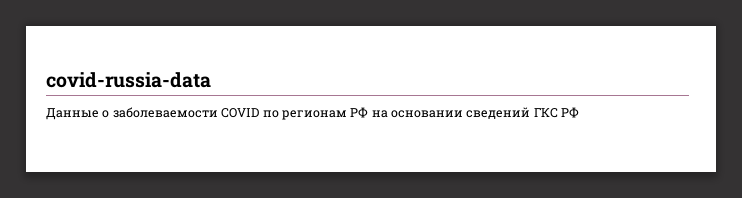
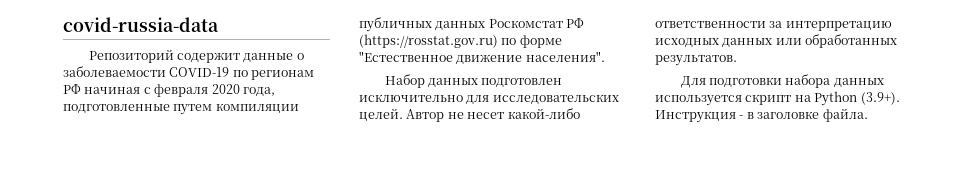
- Данные о заболеваемости COVID по регионам РФ на основании сведений ГКС РФ
+ Репозиторий содержит данные о заболеваемости COVID-19 по регионам РФ начиная с февраля 2020 года, подготовленные путем компиляции публичных данных Роскомстат РФ (https://rosstat.gov.ru) по форме "Естественное движение населения".
+ Набор данных подготовлен исключительно для исследовательских целей. Автор не несет какой-либо ответственности за интерпретацию исходных данных или обработанных результатов.
+ Для подготовки набора данных используется скрипт на Python (3.9+). Инструкция - в заголовке файла.

